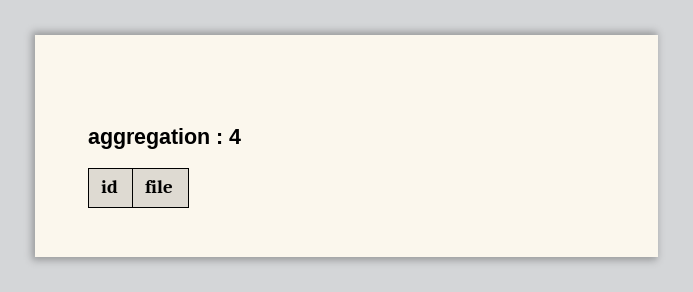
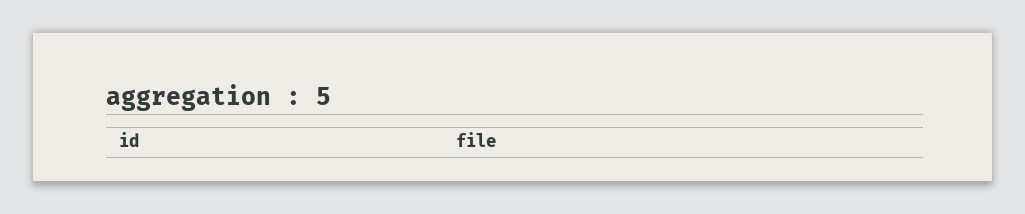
- aggregation : 4
+ aggregation : 5

